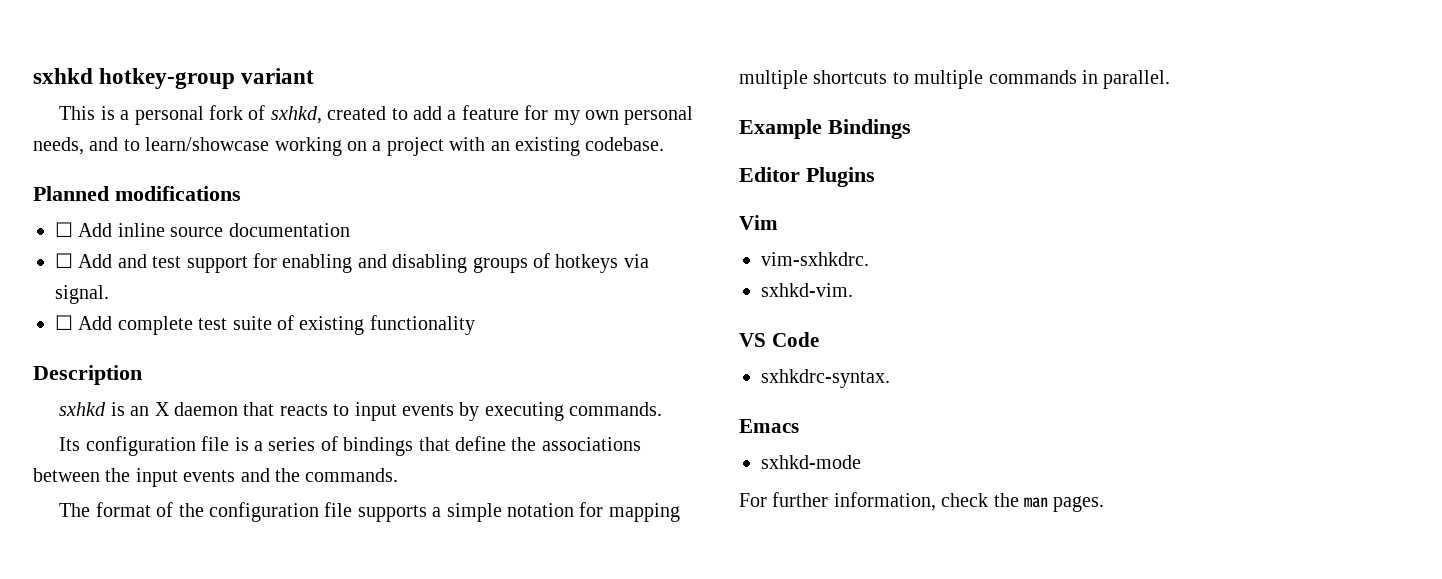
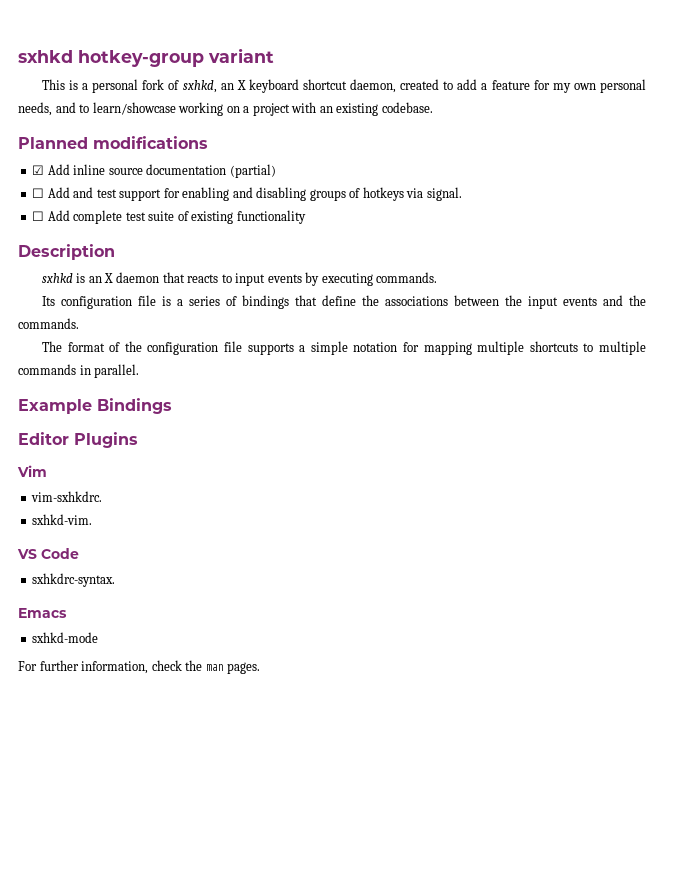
- This is a personal fork of sxhkd, created to add a feature for my own personal needs, and to learn/showcase working on a project with an existing codebase.
+ This is a personal fork of sxhkd, an X keyboard shortcut daemon, created to add a feature for my own personal needs, and to learn/showcase working on a project with an existing codebase.
- ☐ Add inline source documentation
+ ☑ Add inline source documentation (partial)

